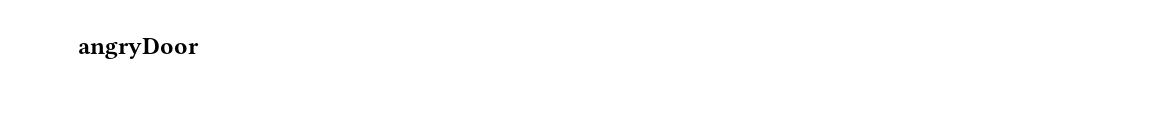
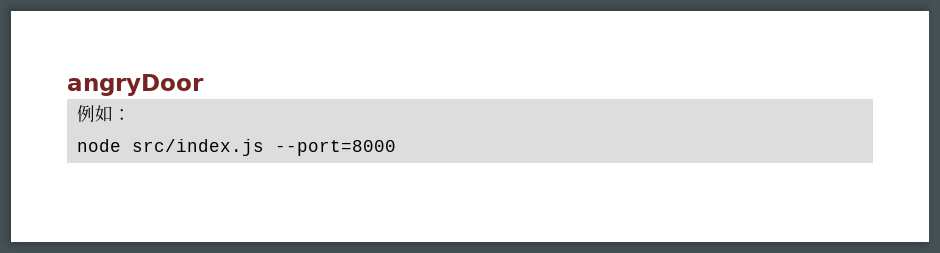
+ 例如：
+ node src/index.js --port=8000

